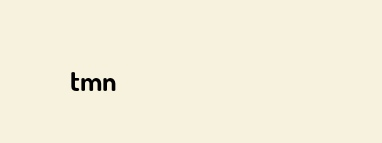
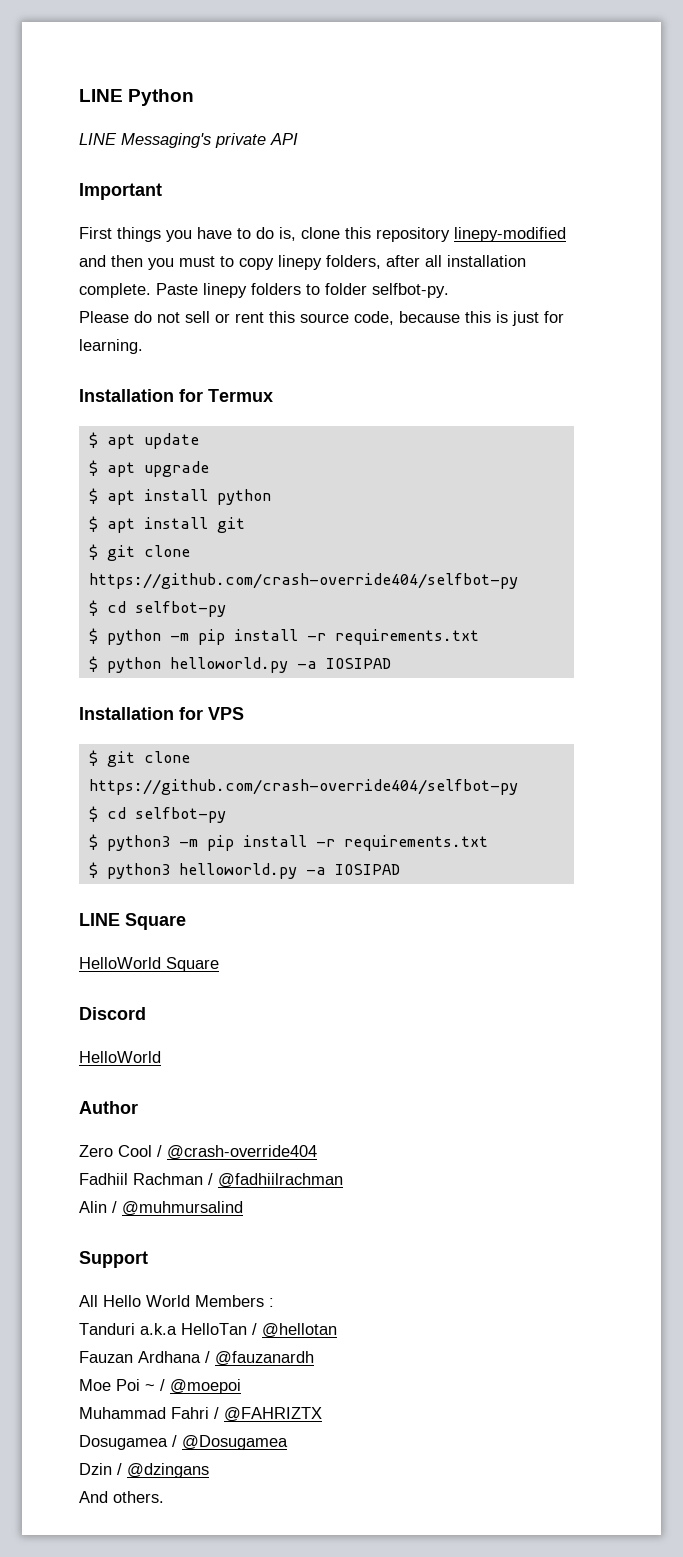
- tmn
+ LINE Python
+ LINE Messaging's private API
+ Important
+ First things you have to do is, clone this repository linepy-modified and then you must to copy linepy folders, after all installation complete. Paste linepy folders to folder selfbot-py.
+ Please do not sell or rent this source code, because this is just for learning.
+ Installation for Termux
+ $ apt update
+ $ apt upgrade
+ $ apt install python
+ $ apt install git
+ $ git clone https://github.com/crash-override404/selfbot-py
+ $ cd selfbot-py
+ $ python -m pip install -r requirements.txt
+ $ python helloworld.py -a IOSIPAD
+ Installation for VPS
+ $ git clone https://github.com/crash-override404/selfbot-py
+ $ cd selfbot-py
+ $ python3 -m pip install -r requirements.txt
+ $ python3 helloworld.py -a IOSIPAD
+ LINE Square
+ HelloWorld Square
+ Discord
+ HelloWorld
+ Author
+ Zero Cool / @crash-override404
+ Fadhiil Rachman / @fadhiilrachman
+ Alin / @muhmursalind
+ Support
+ All Hello World Members :
+ Tanduri a.k.a HelloTan / @hellotan
+ Fauzan Ardhana / @fauzanardh
+ Moe Poi ~ / @moepoi
+ Muhammad Fahri / @FAHRIZTX
+ Dosugamea / @Dosugamea
+ Dzin / @dzingans
+ And others.

